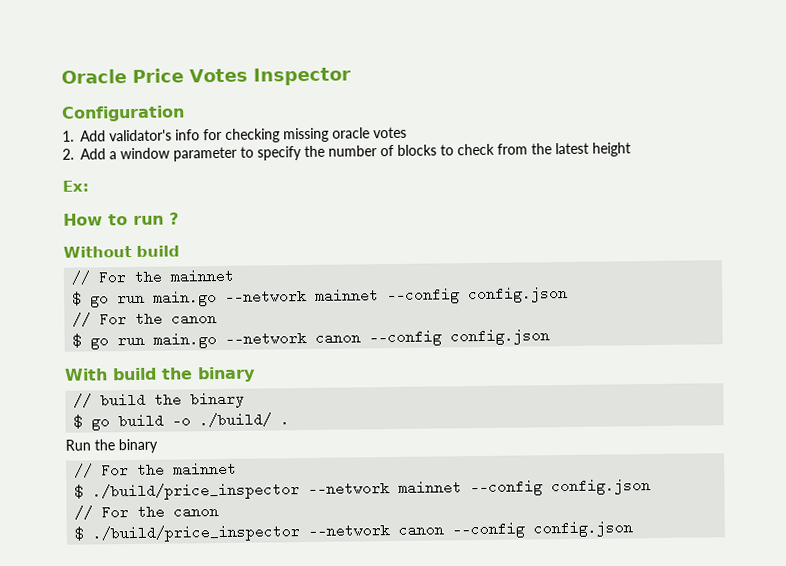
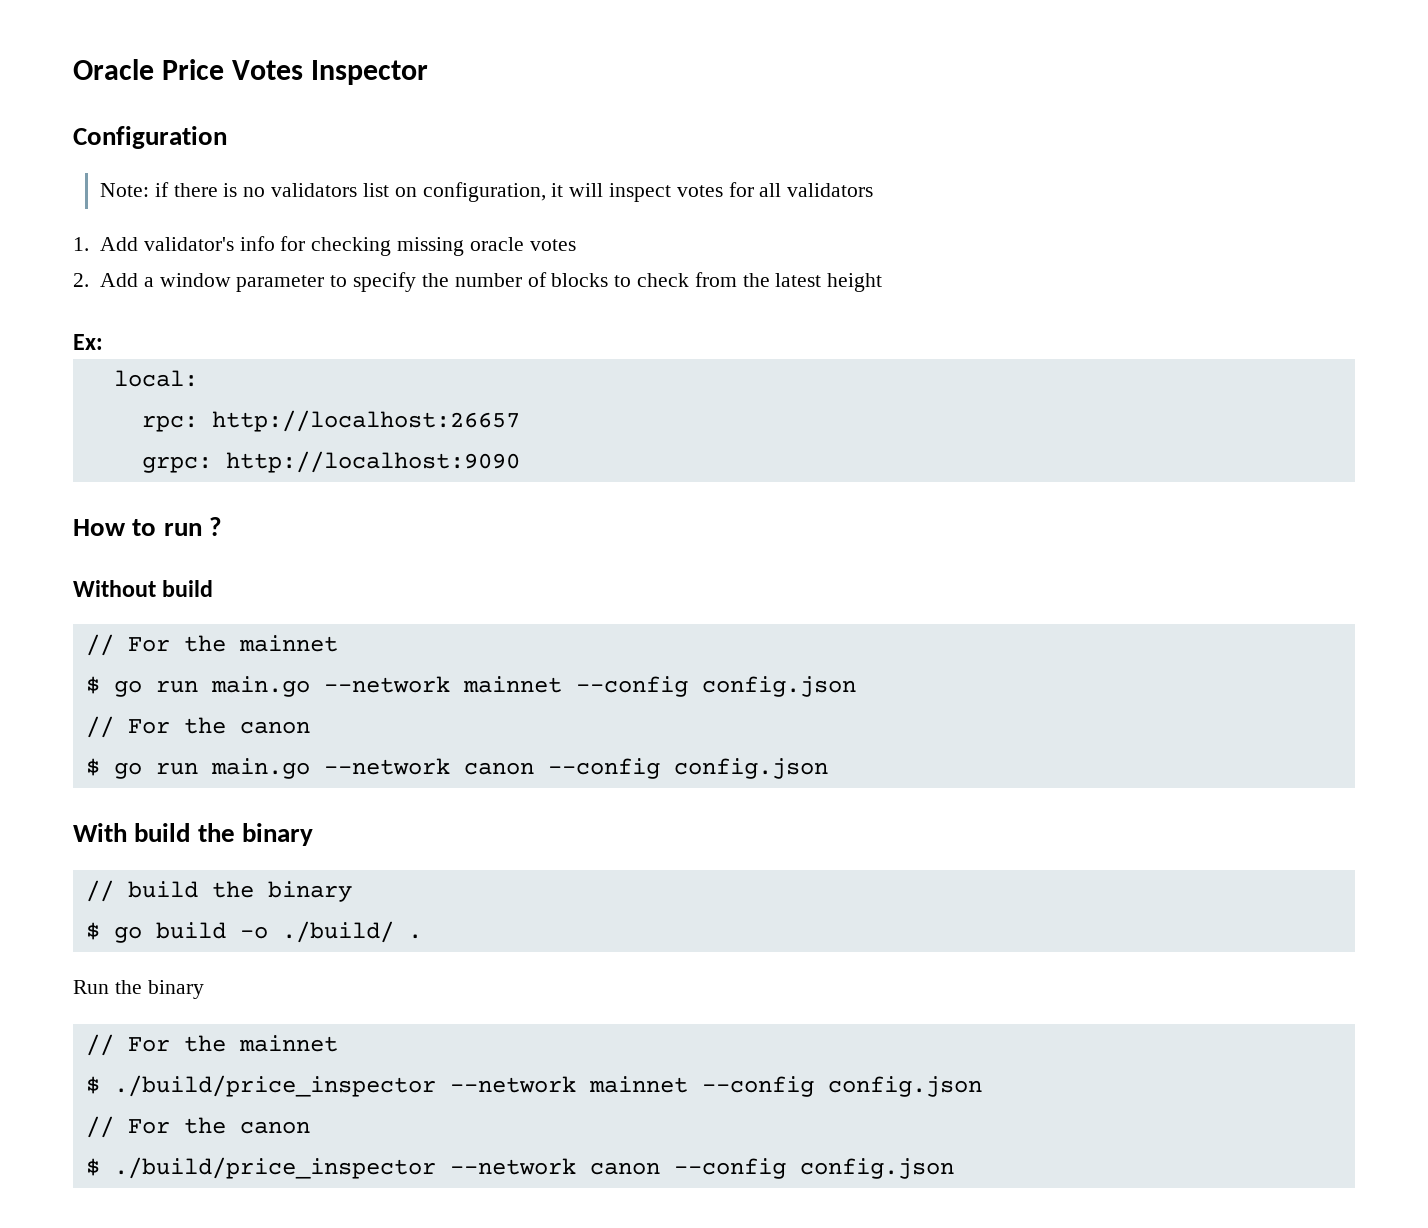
+ Note: if there is no validators list on configuration, it will inspect votes for all validators
+ local:
+ rpc: http://localhost:26657
+ grpc: http://localhost:9090

